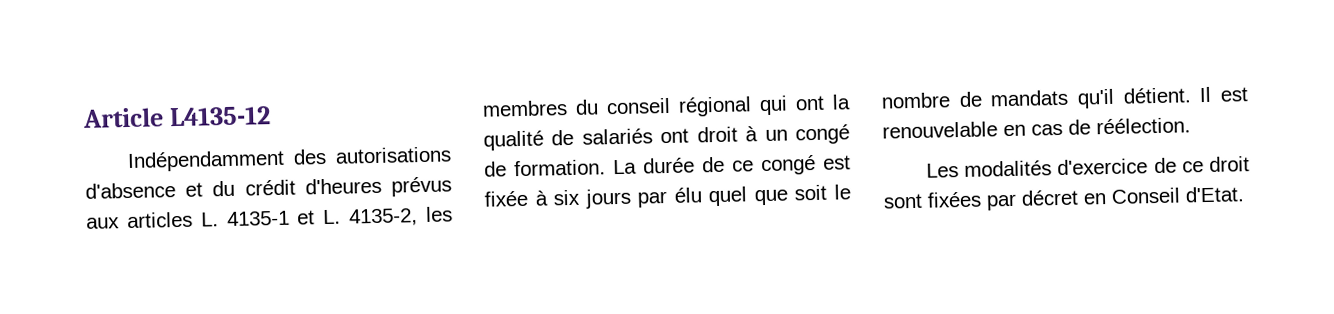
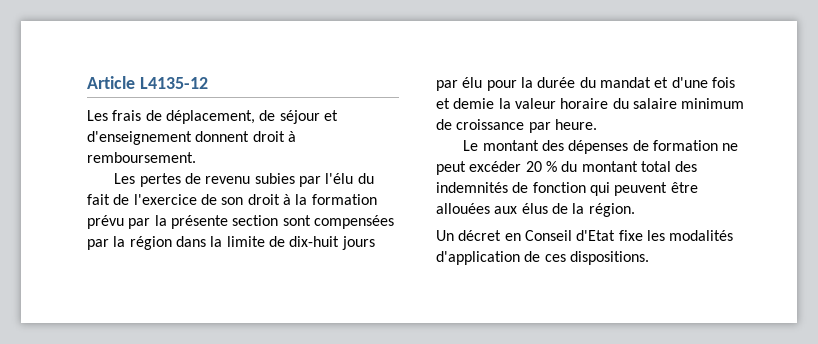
- Indépendamment des autorisations d'absence et du crédit d'heures prévus aux articles L. 4135-1 et L. 4135-2, les membres du conseil régional qui ont la qualité de salariés ont droit à un congé de formation. La durée de ce congé est fixée à six jours par élu quel que soit le nombre de mandats qu'il détient. Il est renouvelable en cas de réélection.
- Les modalités d'exercice de ce droit sont fixées par décret en Conseil d'Etat.
+ Les frais de déplacement, de séjour et d'enseignement donnent droit à remboursement.
+ Les pertes de revenu subies par l'élu du fait de l'exercice de son droit à la formation prévu par la présente section sont compensées par la région dans la limite de dix-huit jours par élu pour la durée du mandat et d'une fois et demie la valeur horaire du salaire minimum de croissance par heure.
+ Le montant des dépenses de formation ne peut excéder 20 % du montant total des indemnités de fonction qui peuvent être allouées aux élus de la région.
+ Un décret en Conseil d'Etat fixe les modalités d'application de ces dispositions.

